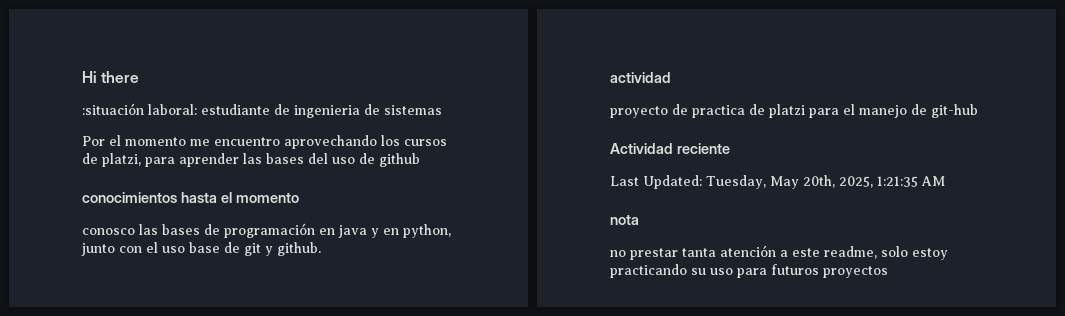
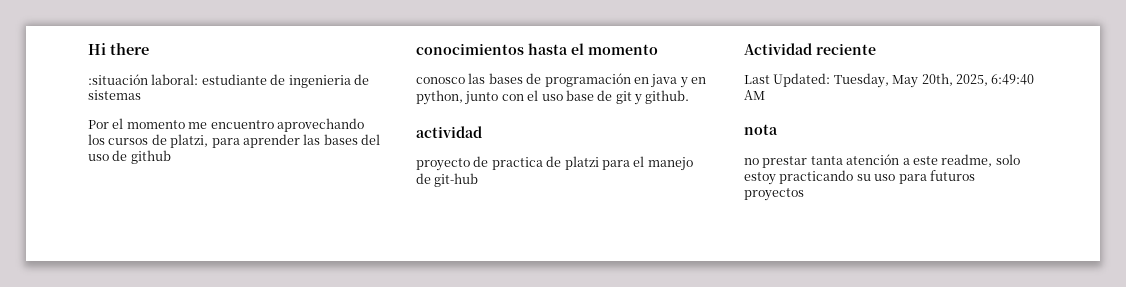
- Last Updated: Tuesday, May 20th, 2025, 1:21:35 AM
+ Last Updated: Tuesday, May 20th, 2025, 6:49:40 AM

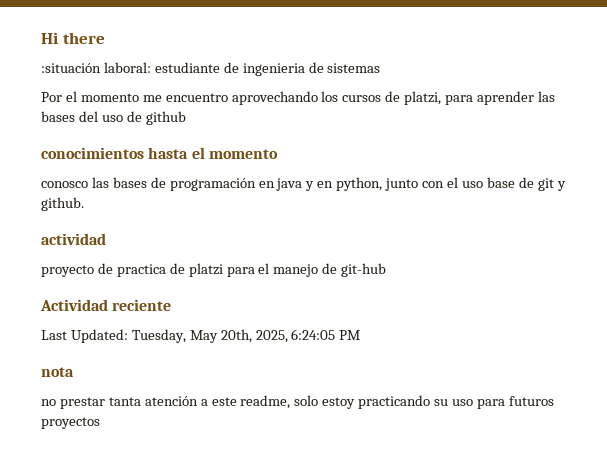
- Last Updated: Tuesday, May 20th, 2025, 6:49:40 AM
+ Last Updated: Tuesday, May 20th, 2025, 6:24:05 PM

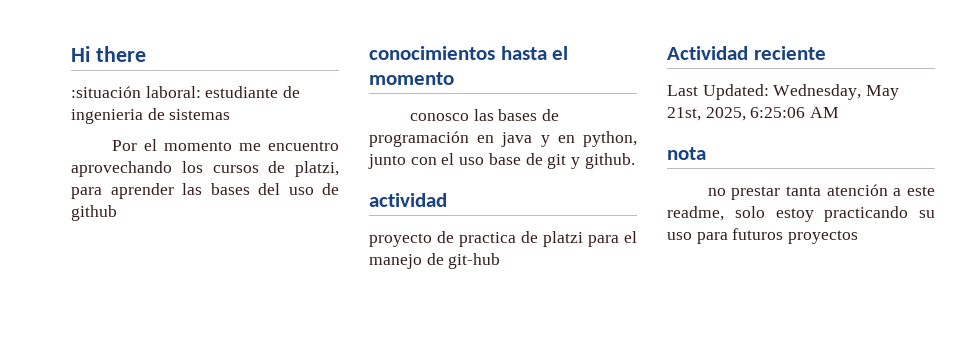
- Last Updated: Tuesday, May 20th, 2025, 6:24:05 PM
+ Last Updated: Wednesday, May 21st, 2025, 6:25:06 AM

